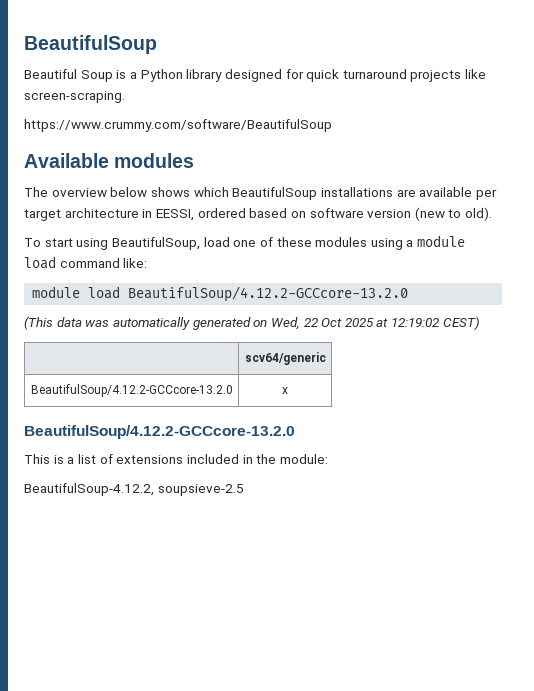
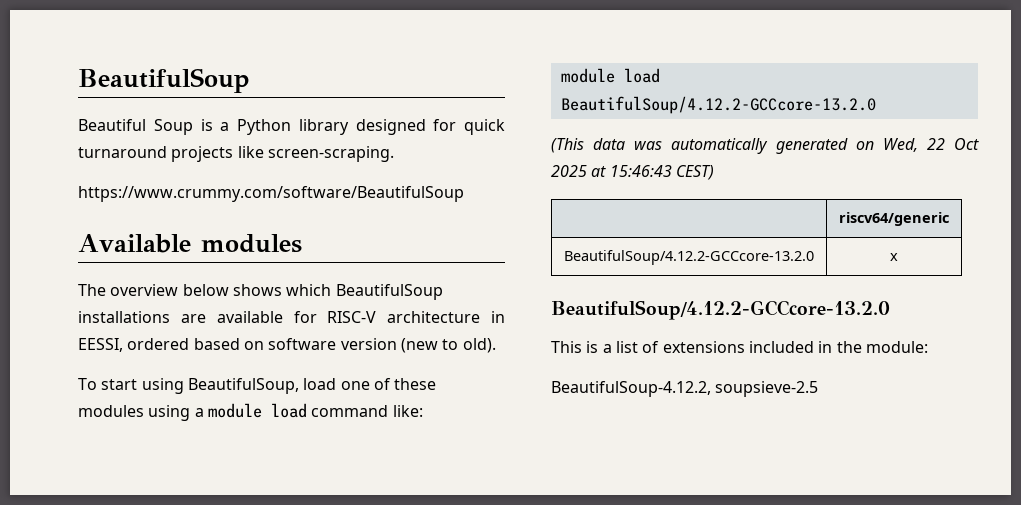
- The overview below shows which BeautifulSoup installations are available per target architecture in EESSI, ordered based on software version (new to old).
+ The overview below shows which BeautifulSoup installations are available for RISC-V architecture in EESSI, ordered based on software version (new to old).
- (This data was automatically generated on Wed, 22 Oct 2025 at 12:19:02 CEST)
+ (This data was automatically generated on Wed, 22 Oct 2025 at 15:46:43 CEST)
- | scv64/generic
+ | riscv64/generic

